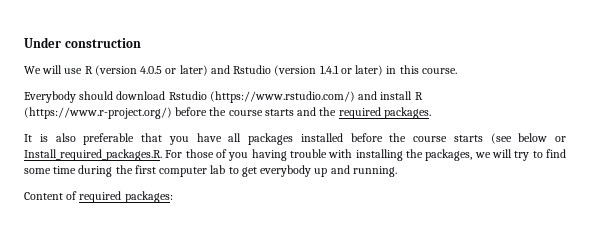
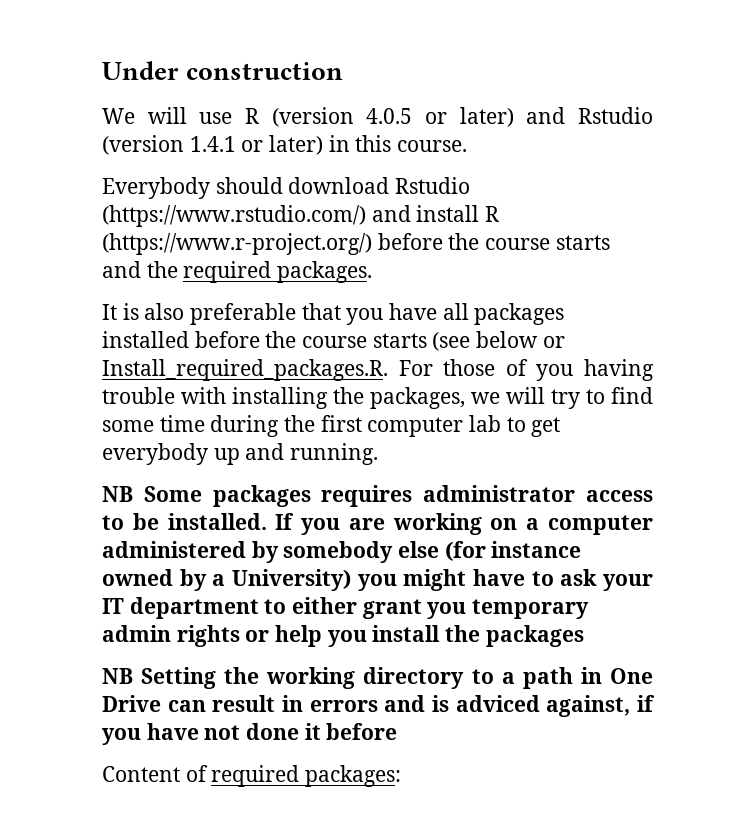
+ NB Some packages requires administrator access to be installed. If you are working on a computer administered by somebody else (for instance owned by a University) you might have to ask your IT department to either grant you temporary admin rights or help you install the packages
+ NB Setting the working directory to a path in One Drive can result in errors and is adviced against, if you have not done it before

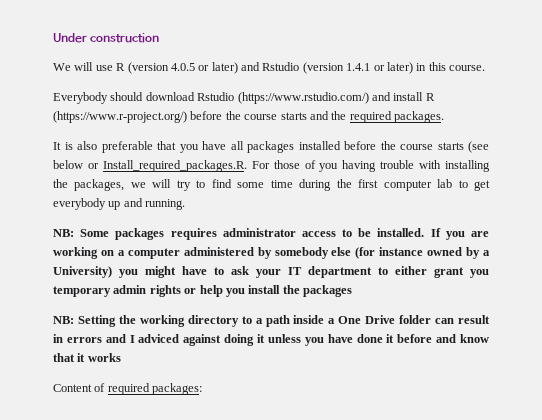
- NB Some packages requires administrator access to be installed.
+ NB: Some packages requires administrator access to be installed.
- NB Setting the working directory to a path in One Drive can result in errors and is adviced against, if you have not done it before
+ NB: Setting the working directory to a path inside a One Drive folder can result in errors and I adviced against doing it unless you have done it before and know that it works

